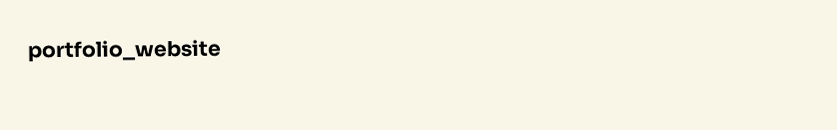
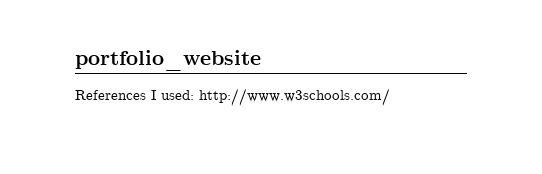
+ References I used: http://www.w3schools.com/

